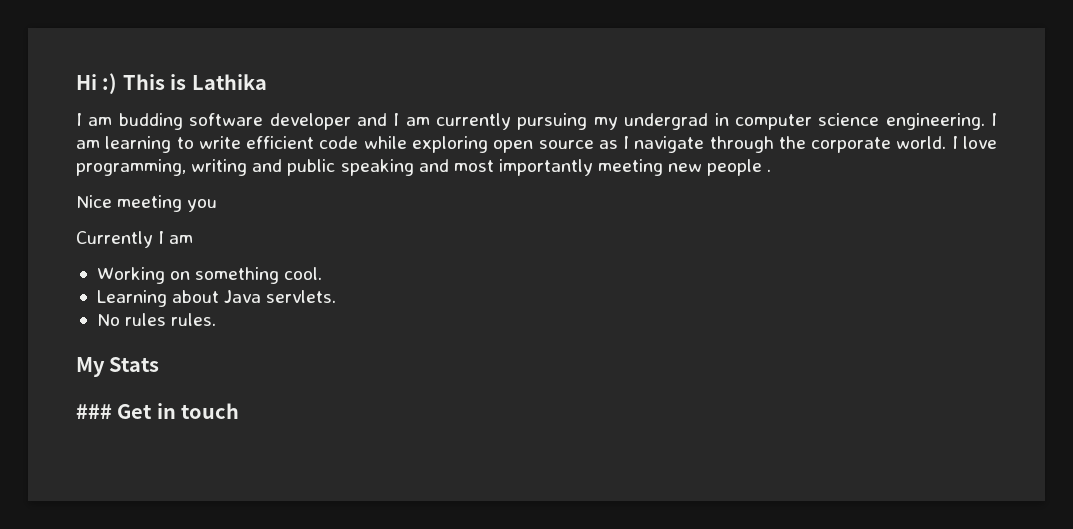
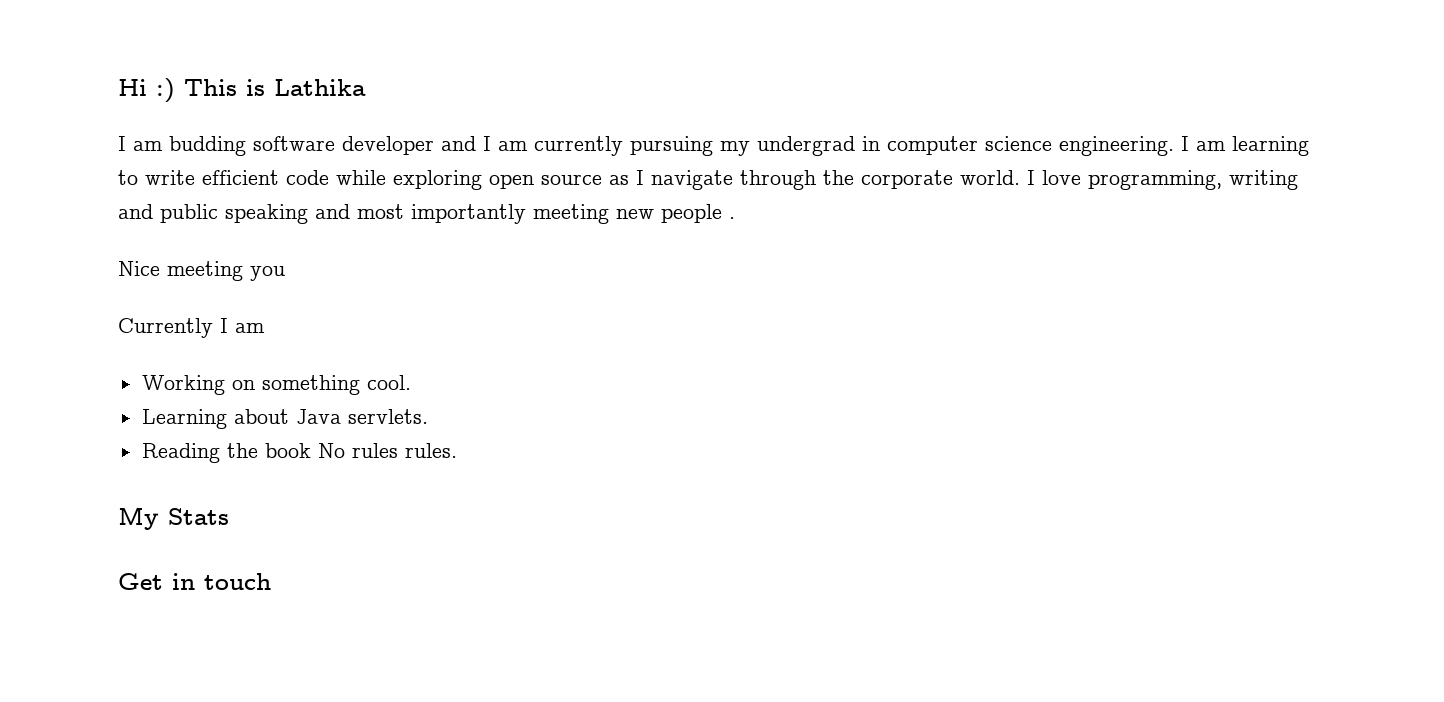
- No rules rules.
+ Reading the book No rules rules.
- ### Get in touch
+ Get in touch

